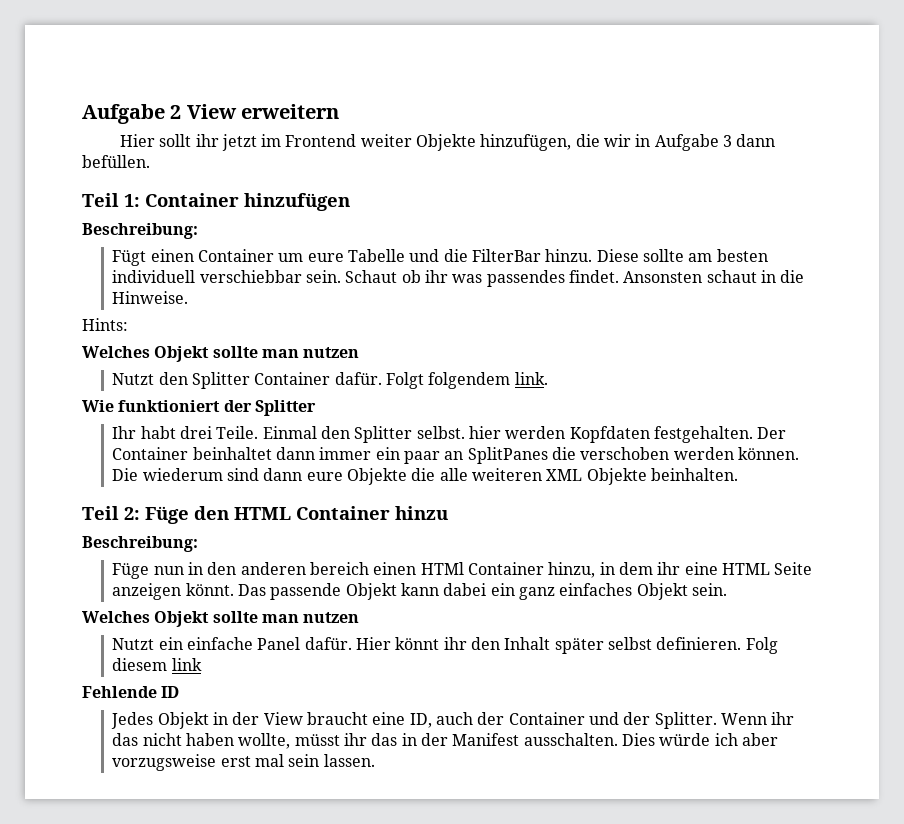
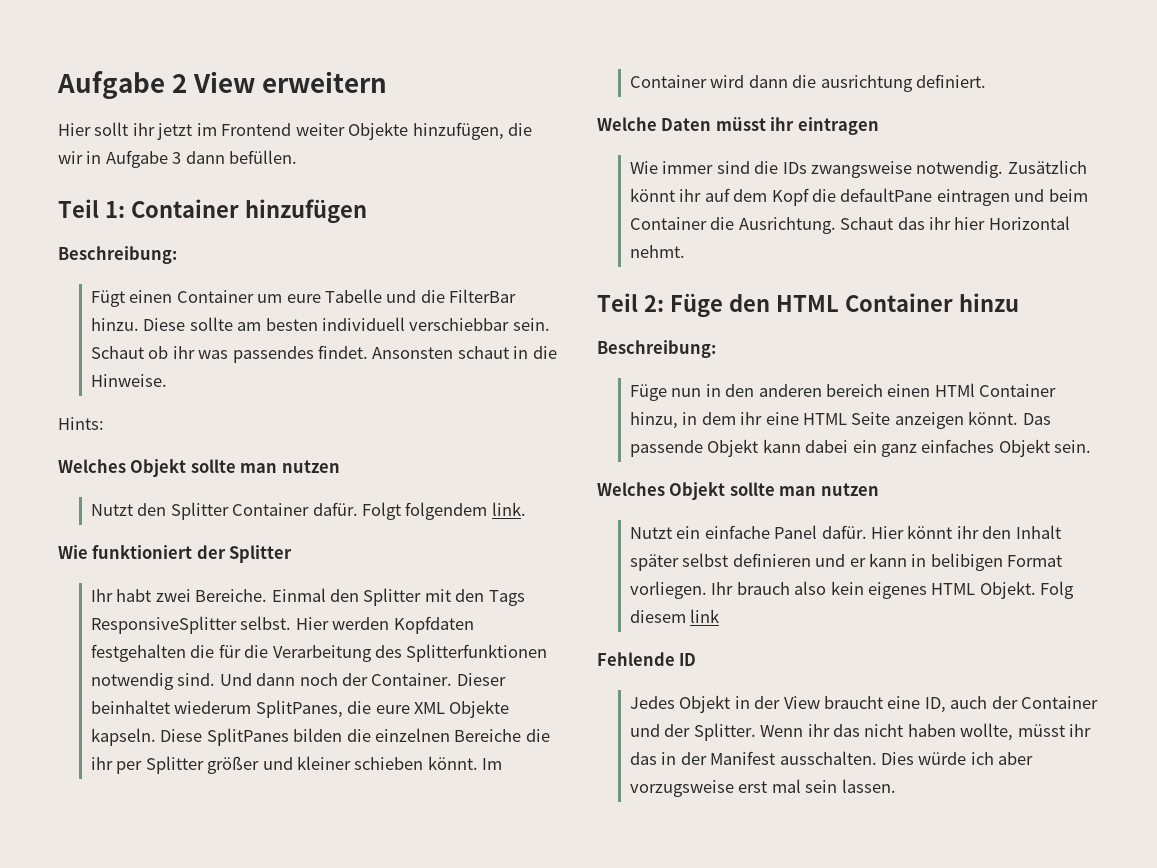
- Ihr habt drei Teile.
+ Ihr habt zwei Bereiche.
- Einmal den Splitter selbst. hier werden Kopfdaten festgehalten. Der Container beinhaltet dann immer ein paar an SplitPanes die verschoben werden können. Die wiederum sind dann eure Objekte die alle weiteren XML Objekte beinhalten.
+ Einmal den Splitter mit den Tags ResponsiveSplitter selbst. Hier werden Kopfdaten festgehalten die für die Verarbeitung des Splitterfunktionen notwendig sind. Und dann noch der Container. Dieser beinhaltet wiederum SplitPanes, die eure XML Objekte kapseln. Diese SplitPanes bilden die einzelnen Bereiche die ihr per Splitter größer und kleiner schieben könnt. Im Container wird dann die ausrichtung definiert.
+ Welche Daten müsst ihr eintragen
+ Wie immer sind die IDs zwangsweise notwendig. Zusätzlich könnt ihr auf dem Kopf die defaultPane eintragen und beim Container die Ausrichtung. Schaut das ihr hier Horizontal nehmt.
- Hier könnt ihr den Inhalt später selbst definieren.
+ Hier könnt ihr den Inhalt später selbst definieren und er kann in belibigen Format vorliegen. Ihr brauch also kein eigenes HTML Objekt.

